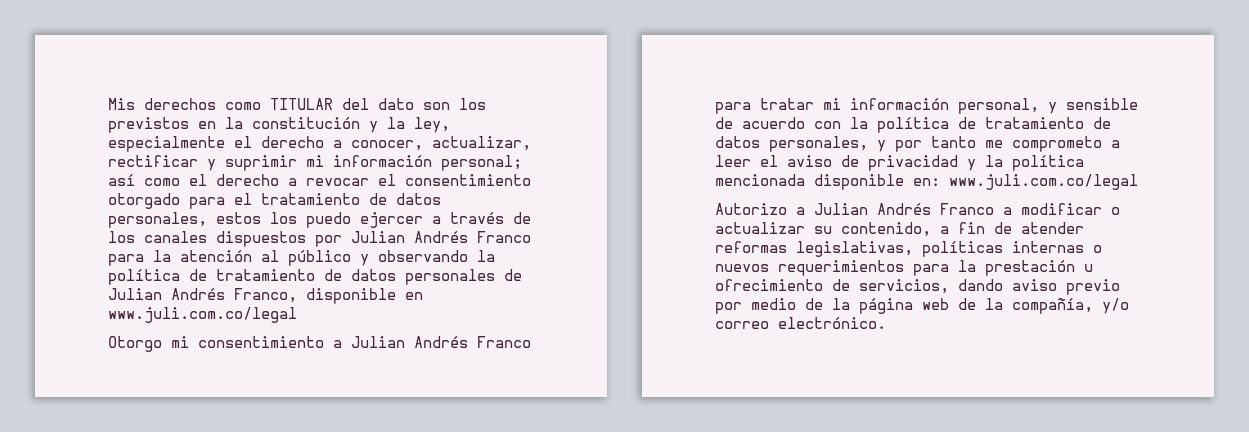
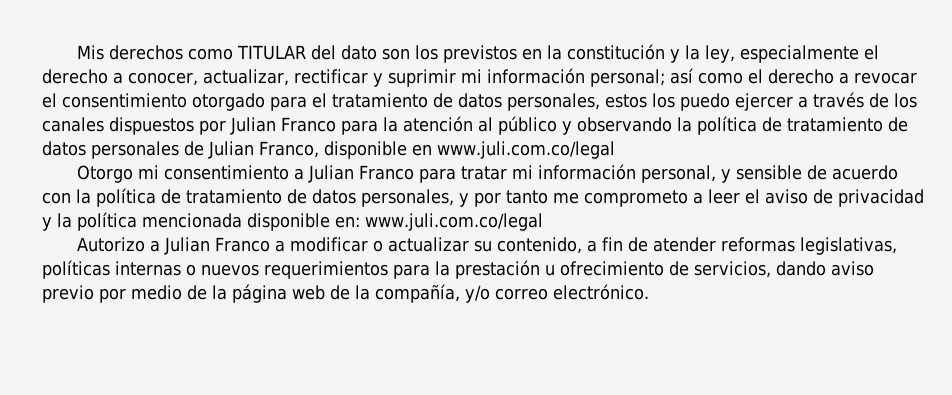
- así como el derecho a revocar el consentimiento otorgado para el tratamiento de datos personales, estos los puedo ejercer a través de los canales dispuestos por Julian Andrés Franco para la atención al público y observando la política de tratamiento de datos personales de Julian Andrés Franco, disponible en www.juli.com.co/legal
+ así como el derecho a revocar el consentimiento otorgado para el tratamiento de datos personales, estos los puedo ejercer a través de los canales dispuestos por Julian Franco para la atención al público y observando la política de tratamiento de datos personales de Julian Franco, disponible en www.juli.com.co/legal
- Otorgo mi consentimiento a Julian Andrés Franco para tratar mi información personal, y sensible de acuerdo con la política de tratamiento de datos personales, y por tanto me comprometo a leer el aviso de privacidad y la política mencionada disponible en: www.juli.com.co/legal
+ Otorgo mi consentimiento a Julian Franco para tratar mi información personal, y sensible de acuerdo con la política de tratamiento de datos personales, y por tanto me comprometo a leer el aviso de privacidad y la política mencionada disponible en: www.juli.com.co/legal
- Autorizo a Julian Andrés Franco a modificar o actualizar su contenido, a fin de atender reformas legislativas, políticas internas o nuevos requerimientos para la prestación u ofrecimiento de servicios, dando aviso previo por medio de la página web de la compañía, y/o correo electrónico.
+ Autorizo a Julian Franco a modificar o actualizar su contenido, a fin de atender reformas legislativas, políticas internas o nuevos requerimientos para la prestación u ofrecimiento de servicios, dando aviso previo por medio de la página web de la compañía, y/o correo electrónico.

